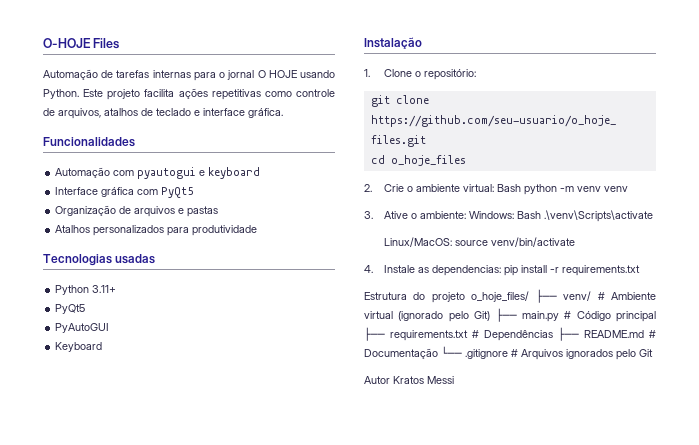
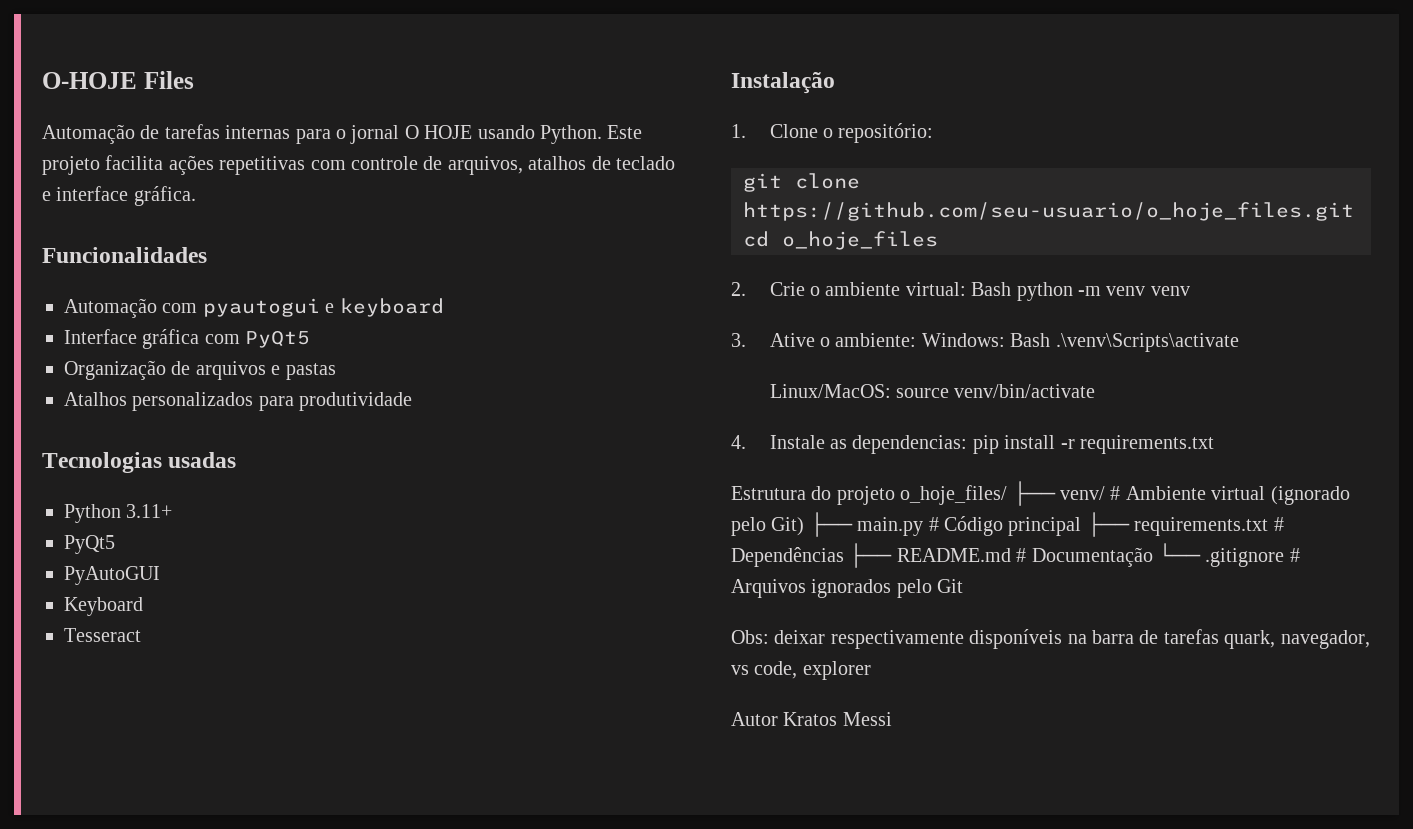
- Este projeto facilita ações repetitivas como controle de arquivos, atalhos de teclado e interface gráfica.
+ Este projeto facilita ações repetitivas com controle de arquivos, atalhos de teclado e interface gráfica.
+ Tesseract
+ Obs: deixar respectivamente disponíveis na barra de tarefas quark, navegador, vs code, explorer

